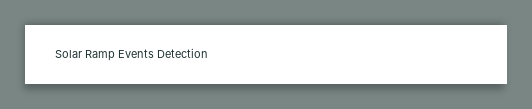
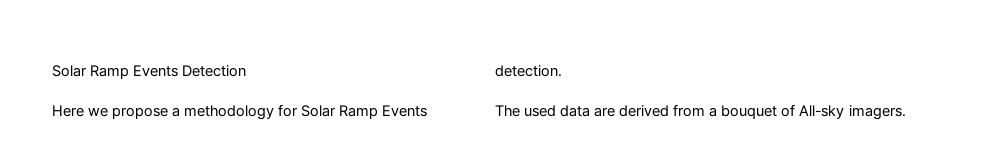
+ Here we propose a methodology for Solar Ramp Events detection.
+ The used data are derived from a bouquet of All-sky imagers.

